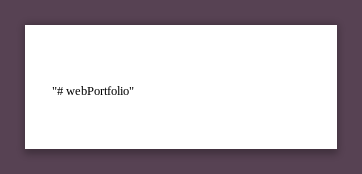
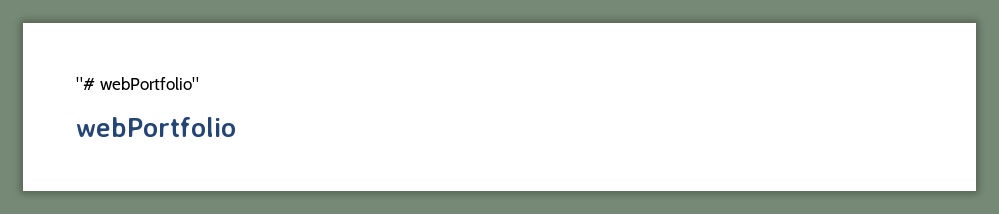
+ webPortfolio

